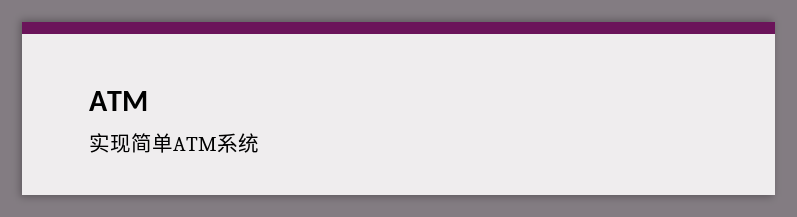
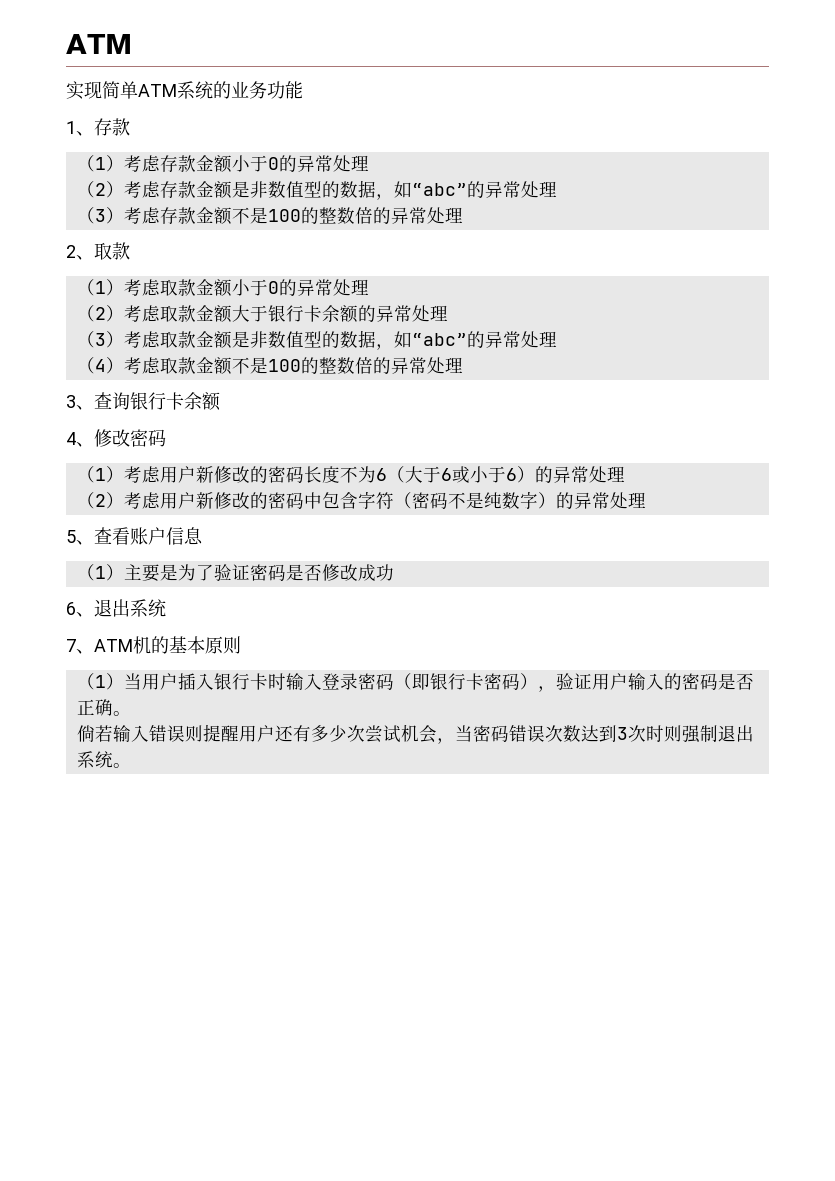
- 实现简单ATM系统
+ 实现简单ATM系统的业务功能
+ 1、存款
+ （1）考虑存款金额小于0的异常处理
+ （2）考虑存款金额是非数值型的数据，如“abc”的异常处理
+ （3）考虑存款金额不是100的整数倍的异常处理
+ 2、取款
+ （1）考虑取款金额小于0的异常处理
+ （2）考虑取款金额大于银行卡余额的异常处理
+ （3）考虑取款金额是非数值型的数据，如“abc”的异常处理
+ （4）考虑取款金额不是100的整数倍的异常处理
+ 3、查询银行卡余额
+ 4、修改密码
+ （1）考虑用户新修改的密码长度不为6（大于6或小于6）的异常处理
+ （2）考虑用户新修改的密码中包含字符（密码不是纯数字）的异常处理
+ 5、查看账户信息
+ （1）主要是为了验证密码是否修改成功
+ 6、退出系统
+ 7、ATM机的基本原则
+ （1）当用户插入银行卡时输入登录密码（即银行卡密码），验证用户输入的密码是否正确。
+ 倘若输入错误则提醒用户还有多少次尝试机会，当密码错误次数达到3次时则强制退出系统。

